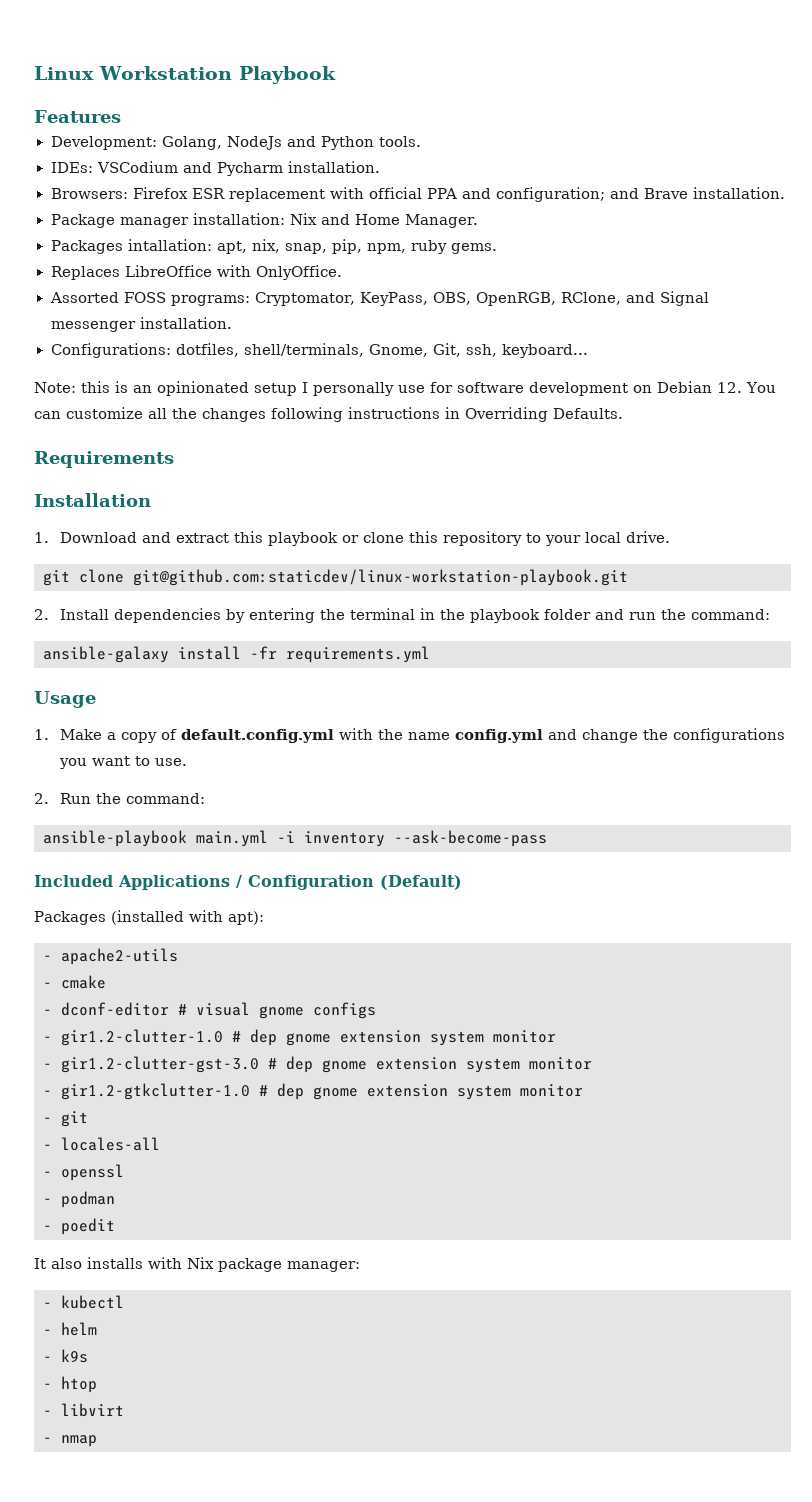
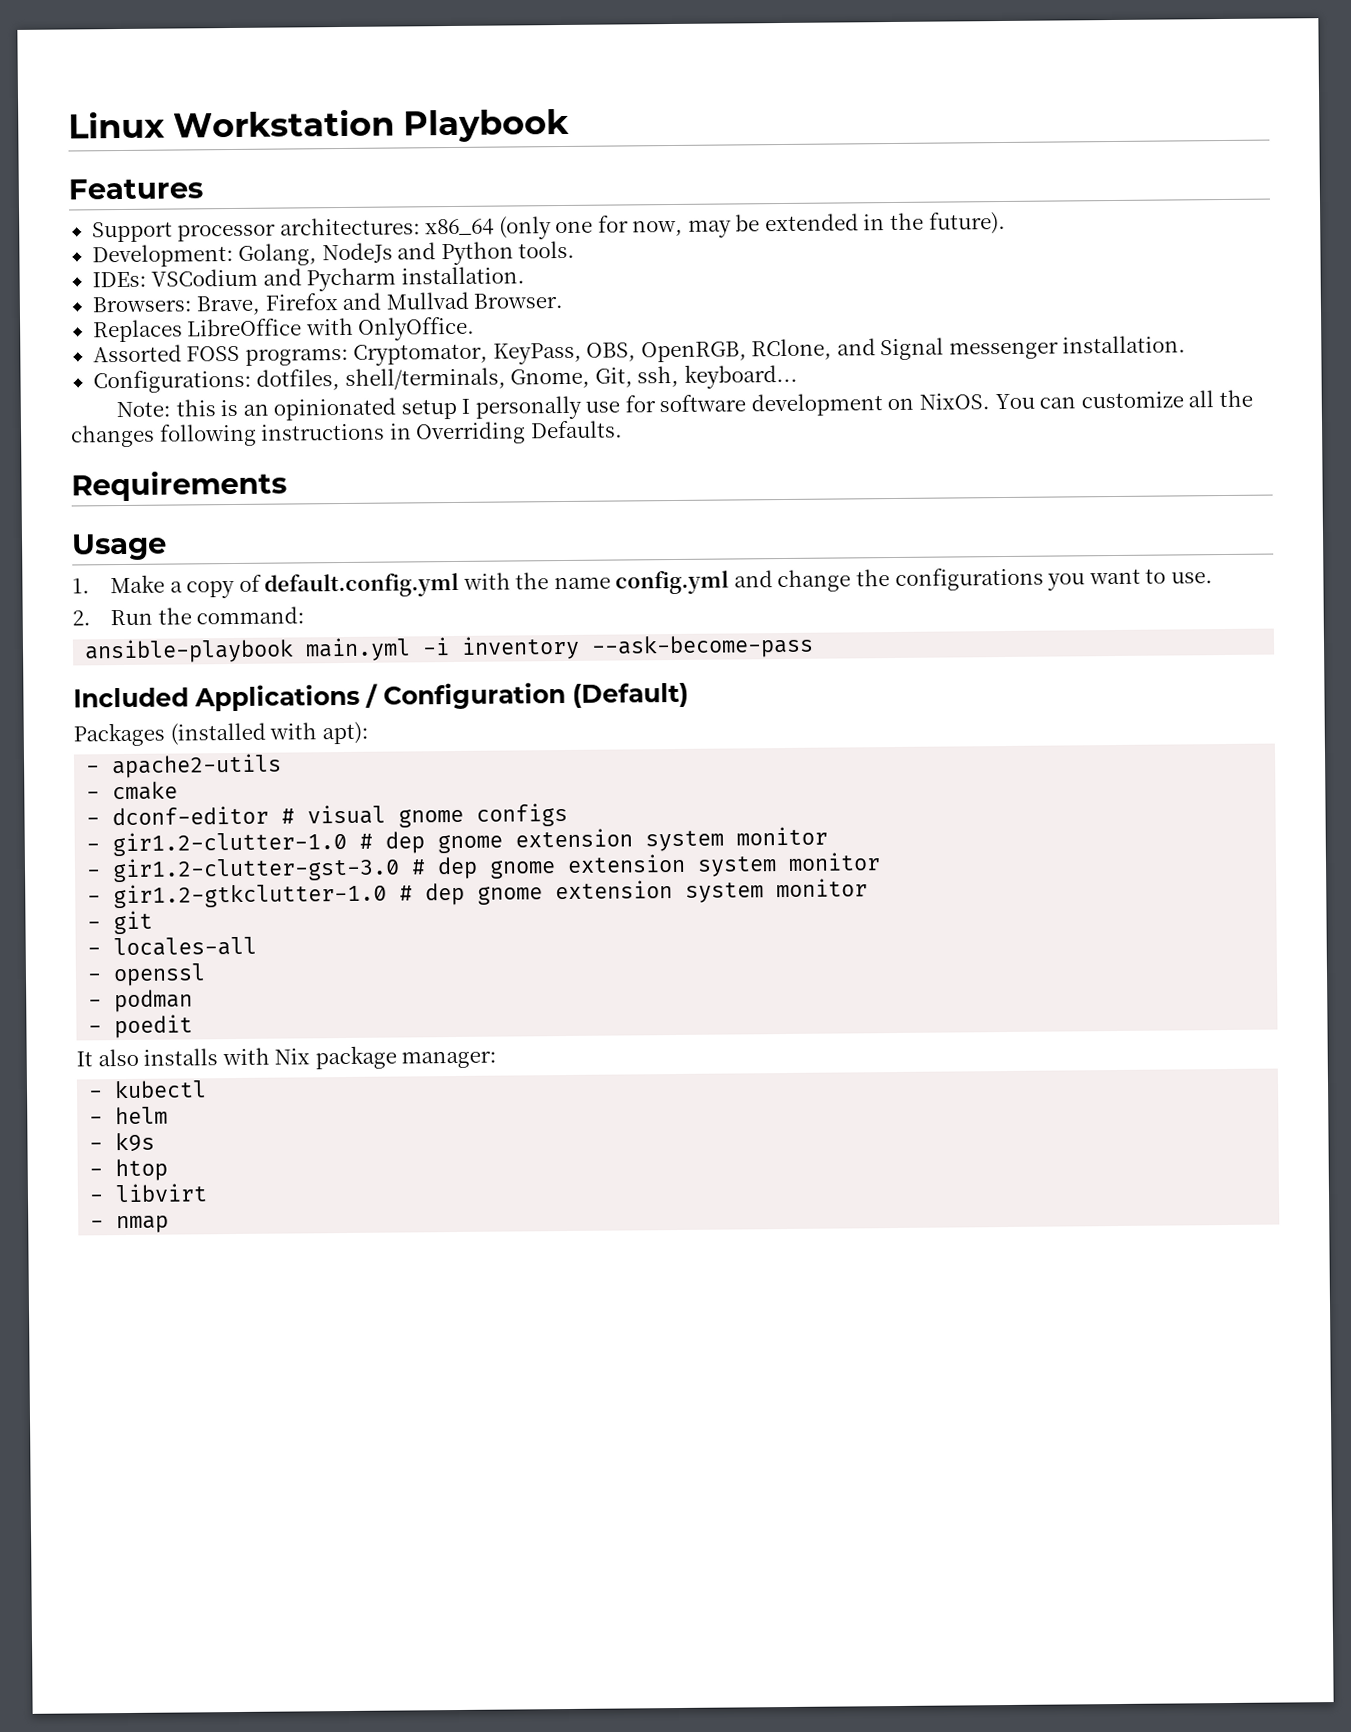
+ Support processor architectures: x86_64 (only one for now, may be extended in the future).
- Browsers: Firefox ESR replacement with official PPA and configuration; and Brave installation.
- Package manager installation: Nix and Home Manager.
- Packages intallation: apt, nix, snap, pip, npm, ruby gems.
+ Browsers: Brave, Firefox and Mullvad Browser.
- Note: this is an opinionated setup I personally use for software development on Debian 12. You can customize all the changes following instructions in Overriding Defaults.
+ Note: this is an opinionated setup I personally use for software development on NixOS. You can customize all the changes following instructions in Overriding Defaults.
- Installation
- 1. Download and extract this playbook or clone this repository to your local drive.
- git clone git@github.com:staticdev/linux-workstation-playbook.git
- 2. Install dependencies by entering the terminal in the playbook folder and run the command:
- ansible-galaxy install -fr requirements.yml

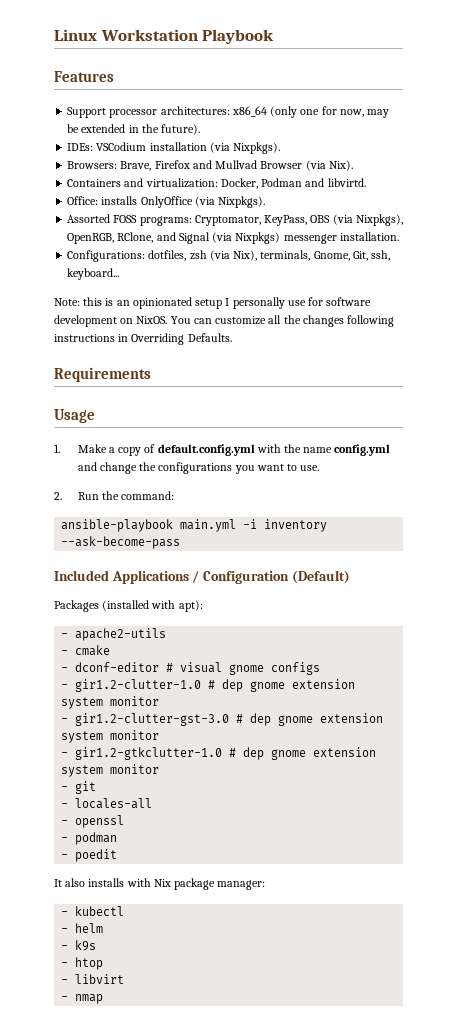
- Development: Golang, NodeJs and Python tools.
- IDEs: VSCodium and Pycharm installation.
+ IDEs: VSCodium installation (via Nixpkgs).
- Browsers: Brave, Firefox and Mullvad Browser.
- Replaces LibreOffice with OnlyOffice.
+ Browsers: Brave, Firefox and Mullvad Browser (via Nix).
+ Containers and virtualization: Docker, Podman and libvirtd.
+ Office: installs OnlyOffice (via Nixpkgs).
- Assorted FOSS programs: Cryptomator, KeyPass, OBS, OpenRGB, RClone, and Signal messenger installation.
+ Assorted FOSS programs: Cryptomator, KeyPass, OBS (via Nixpkgs), OpenRGB, RClone, and Signal (via Nixpkgs) messenger installation.
- Configurations: dotfiles, shell/terminals, Gnome, Git, ssh, keyboard...
+ Configurations: dotfiles, zsh (via Nix), terminals, Gnome, Git, ssh, keyboard...

